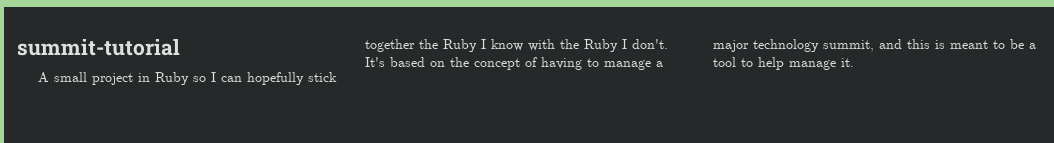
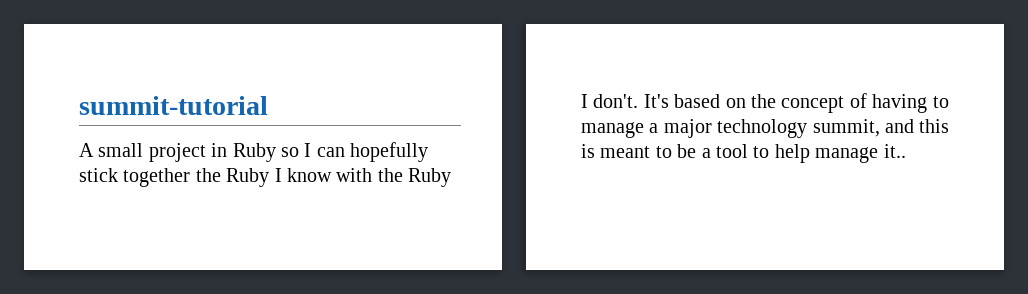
- It's based on the concept of having to manage a major technology summit, and this is meant to be a tool to help manage it.
+ It's based on the concept of having to manage a major technology summit, and this is meant to be a tool to help manage it..

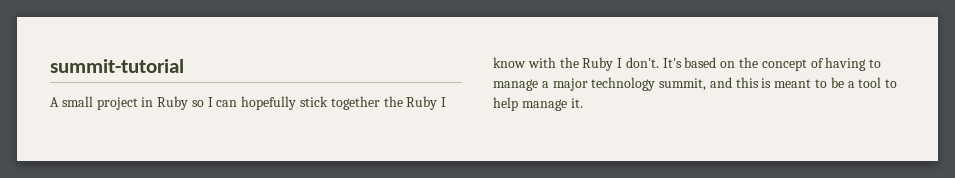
- It's based on the concept of having to manage a major technology summit, and this is meant to be a tool to help manage it..
+ It's based on the concept of having to manage a major technology summit, and this is meant to be a tool to help manage it.

